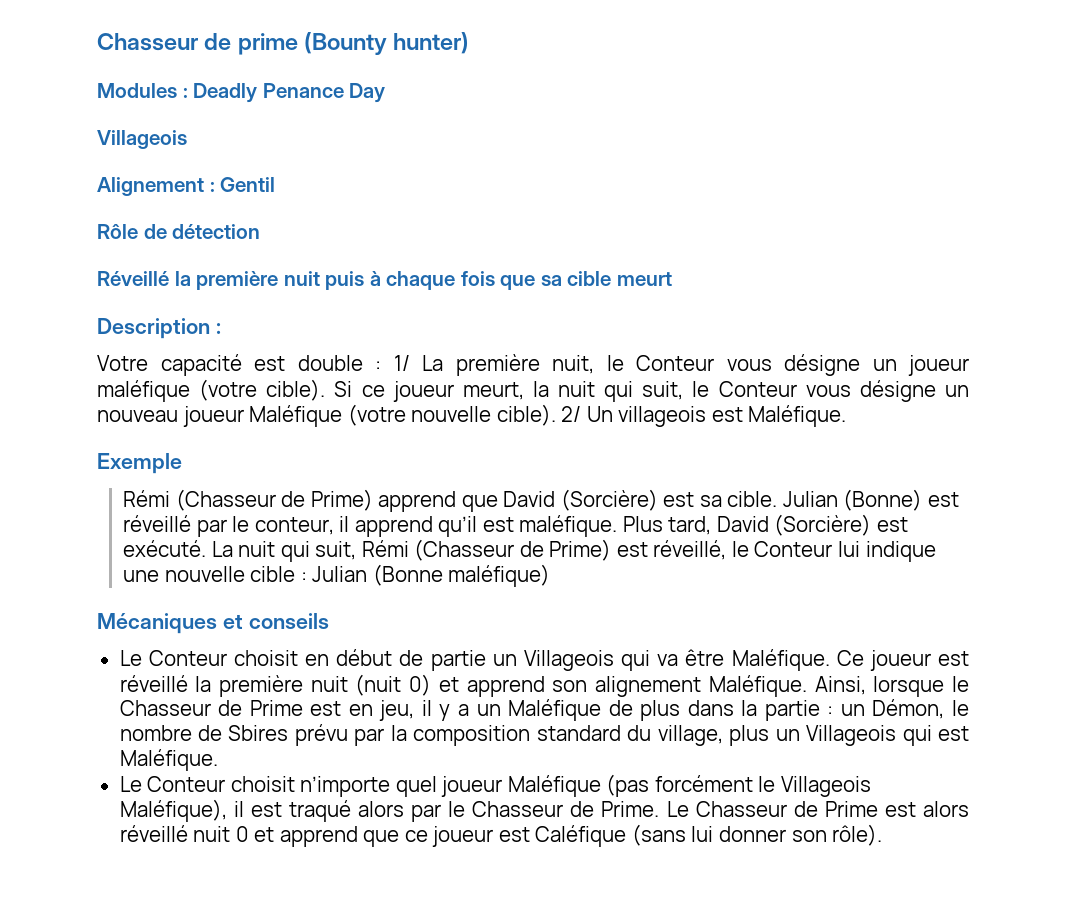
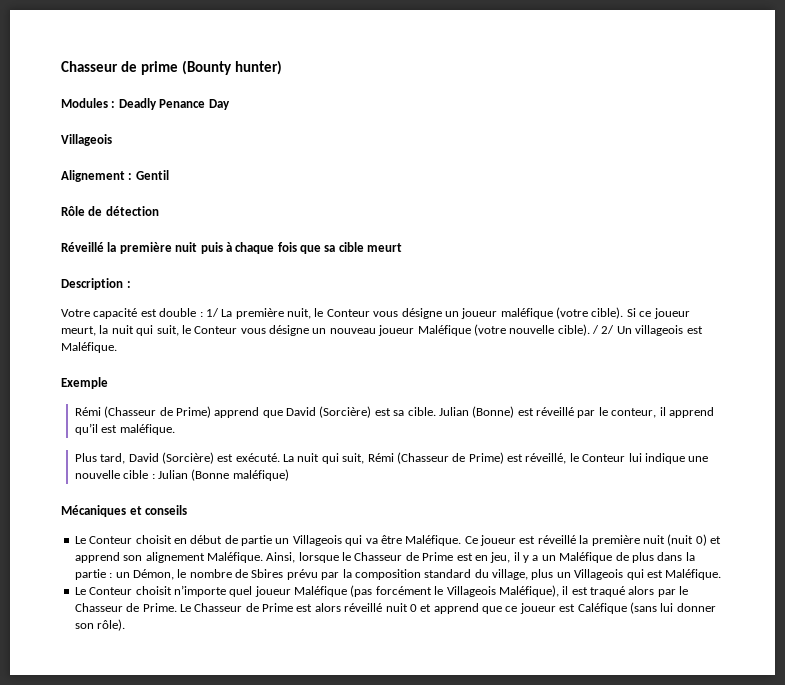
- 2/ Un villageois est Maléfique.
+ / 2/ Un villageois est Maléfique.
- Julian (Bonne) est réveillé par le conteur, il apprend qu’il est maléfique. Plus tard, David (Sorcière) est exécuté.
+ Julian (Bonne) est réveillé par le conteur, il apprend qu’il est maléfique.
+ Plus tard, David (Sorcière) est exécuté.

